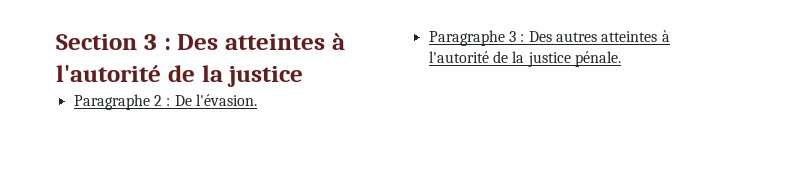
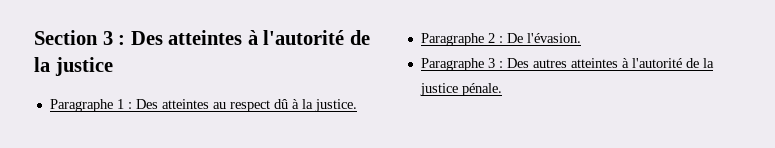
+ Paragraphe 1 : Des atteintes au respect dû à la justice.

